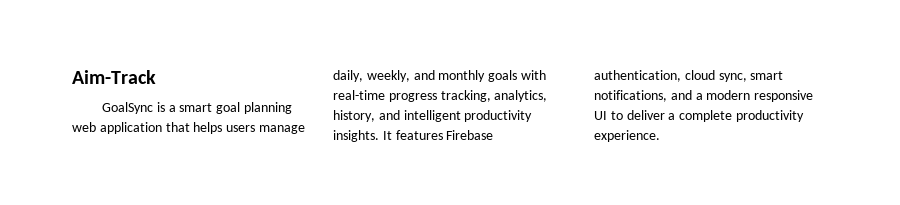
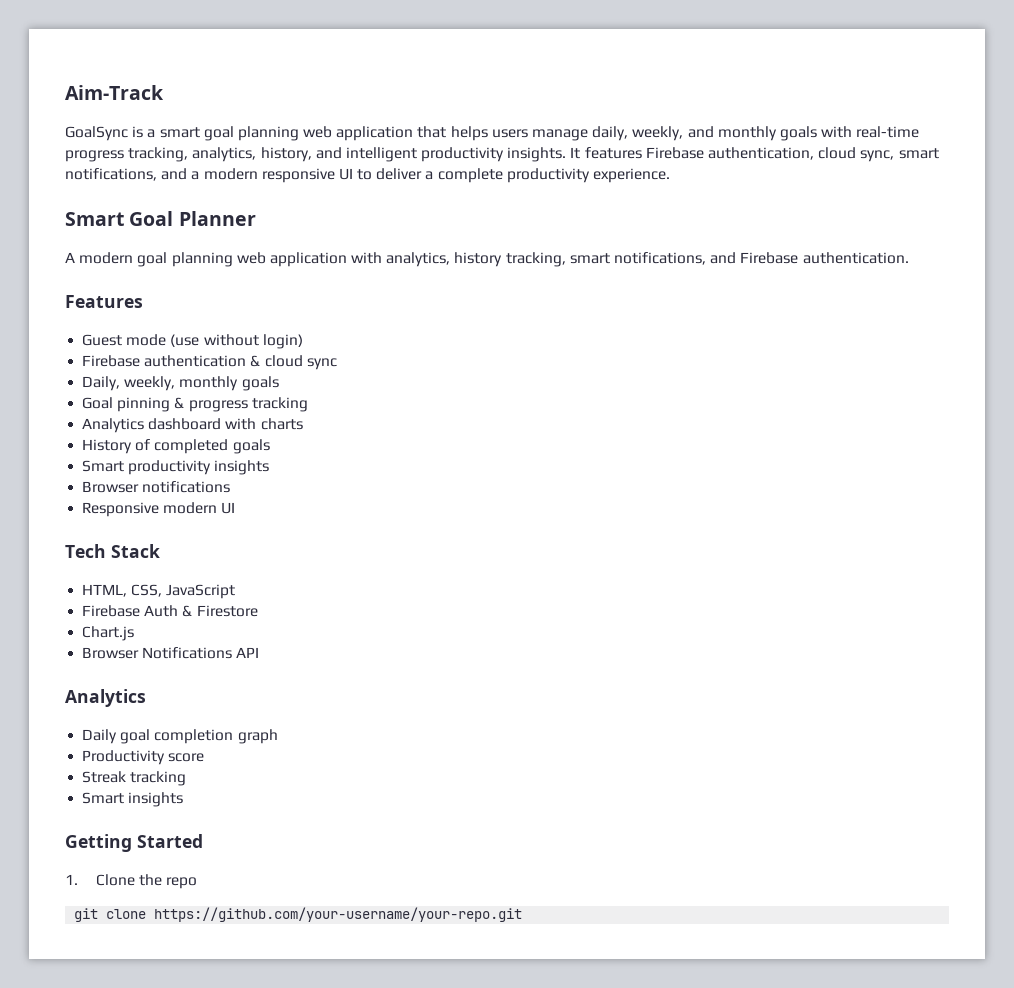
+ Smart Goal Planner
+ A modern goal planning web application with analytics, history tracking, smart notifications, and Firebase authentication.
+ Features
+ Guest mode (use without login)
+ Firebase authentication & cloud sync
+ Daily, weekly, monthly goals
+ Goal pinning & progress tracking
+ Analytics dashboard with charts
+ History of completed goals
+ Smart productivity insights
+ Browser notifications
+ Responsive modern UI
+ Tech Stack
+ HTML, CSS, JavaScript
+ Firebase Auth & Firestore
+ Chart.js
+ Browser Notifications API
+ Analytics
+ Daily goal completion graph
+ Productivity score
+ Streak tracking
+ Smart insights
+ Getting Started
+ 1. Clone the repo
+ git clone https://github.com/your-username/your-repo.git

